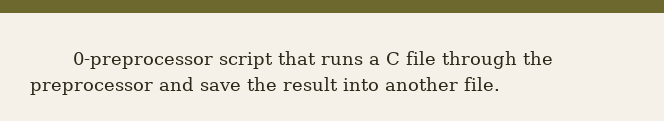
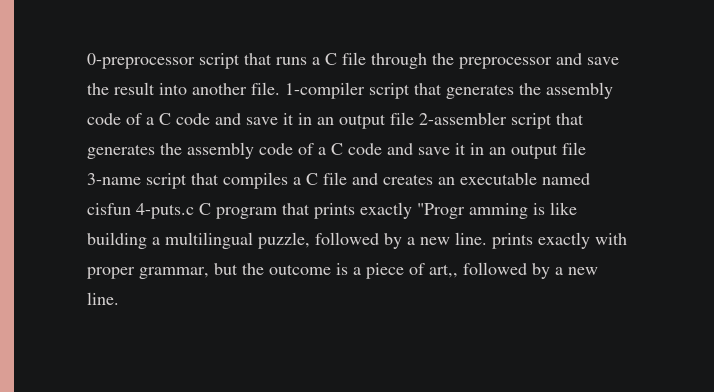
+ 1-compiler script that generates the assembly code of a C code and save it in an output file 2-assembler script that generates the assembly code of a C code and save it in an output file 3-name script that compiles a C file and creates an executable named cisfun 4-puts.c C program that prints exactly "Progr amming is like building a multilingual puzzle, followed by a new line. prints exactly with proper grammar, but the outcome is a piece of art,, followed by a new line.

